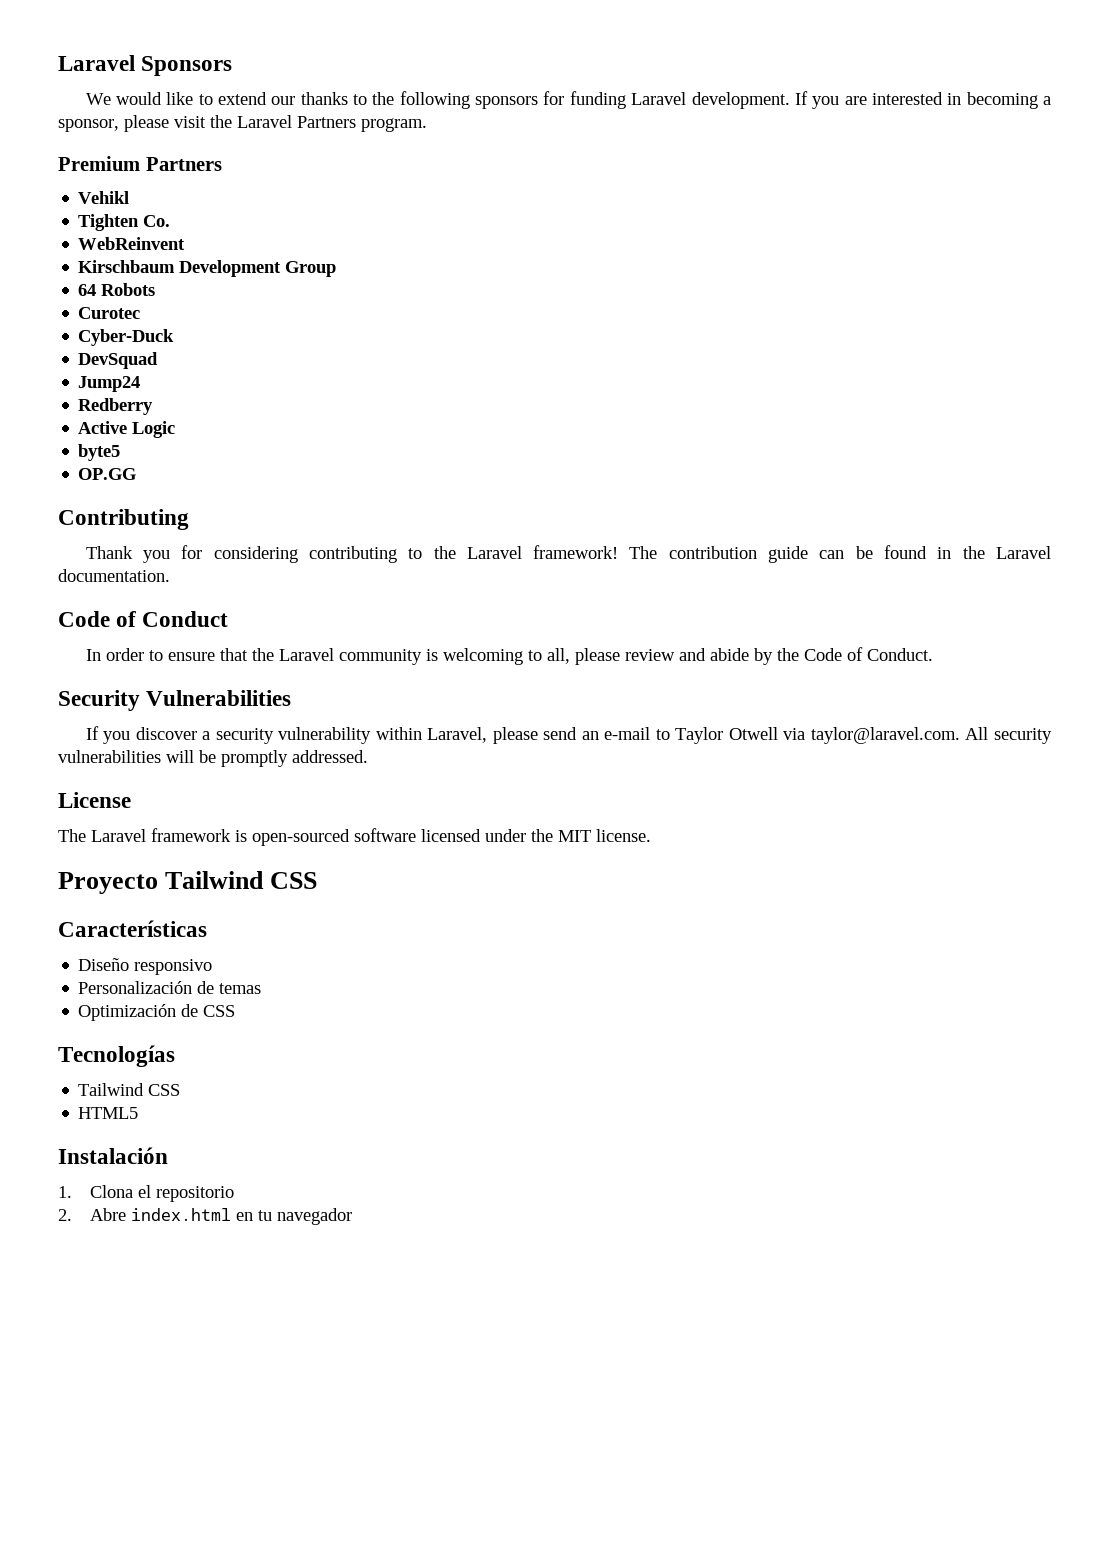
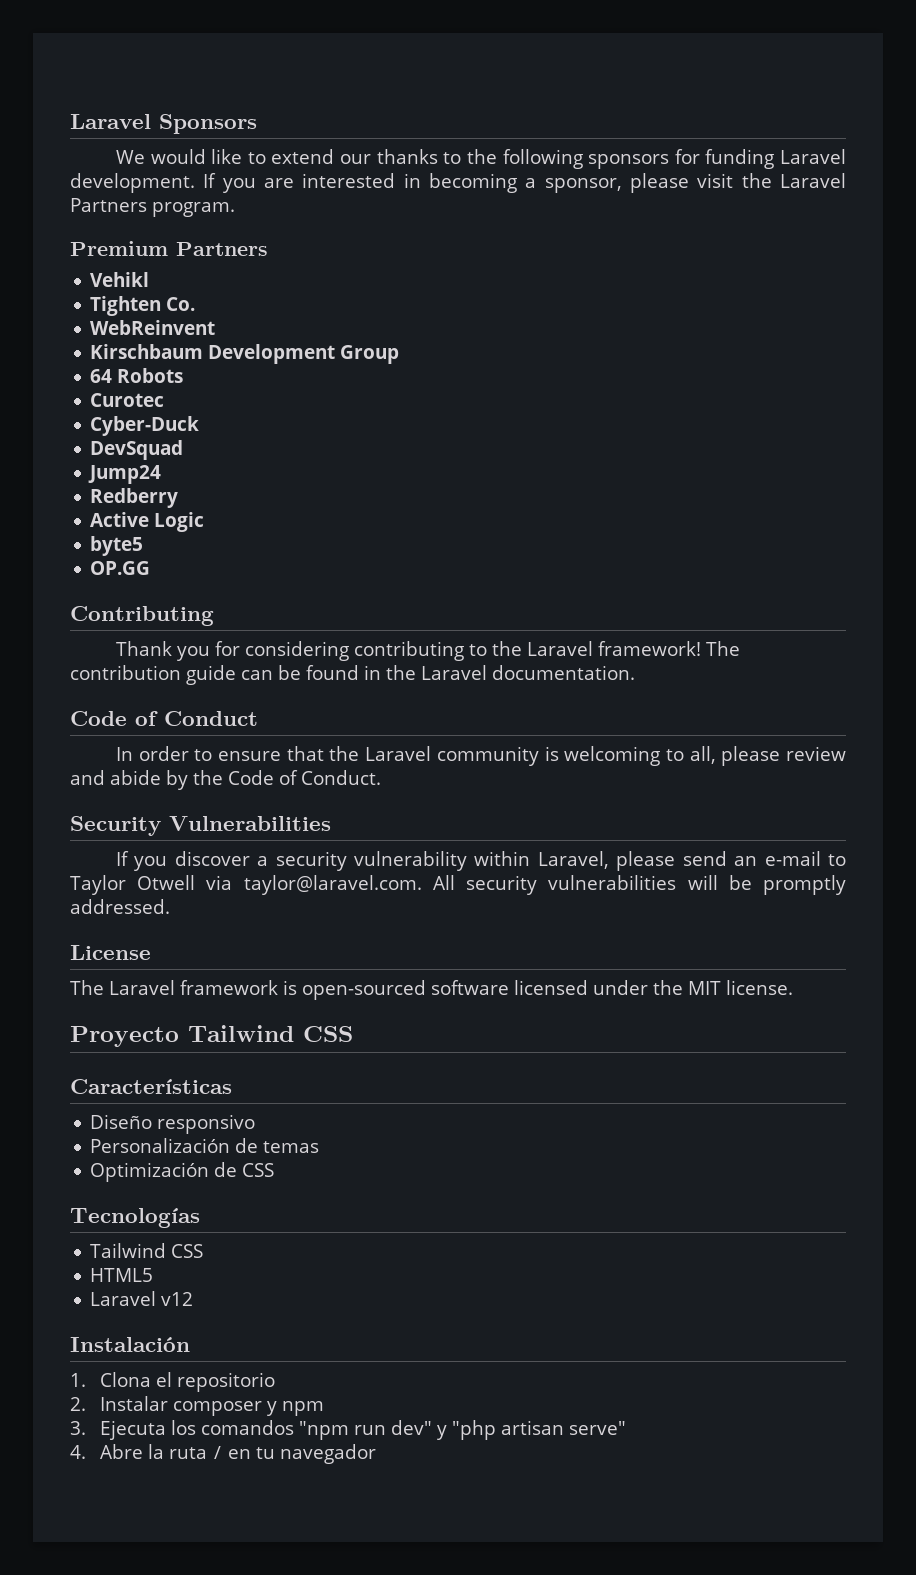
+ Laravel v12
- 2. Abre index.html en tu navegador
+ 2. Instalar composer y npm
+ 3. Ejecuta los comandos "npm run dev" y "php artisan serve"
+ 4. Abre la ruta / en tu navegador

